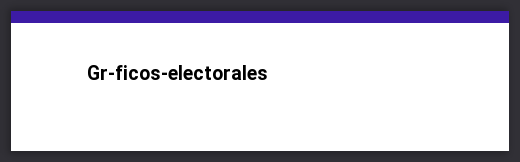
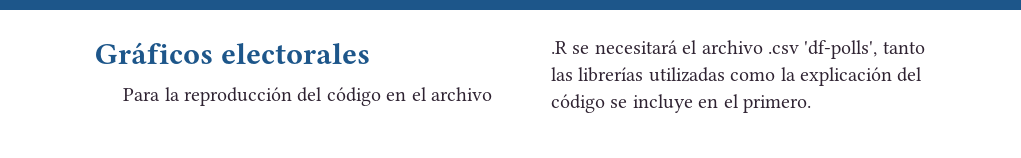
- Gr-ficos-electorales
+ Gráficos electorales
+ Para la reproducción del código en el archivo .R se necesitará el archivo .csv 'df-polls', tanto las librerías utilizadas como la explicación del código se incluye en el primero.

